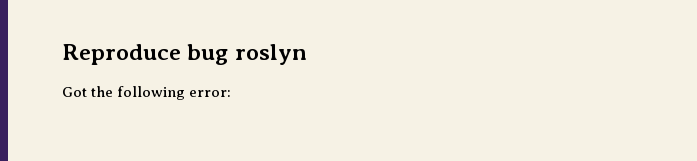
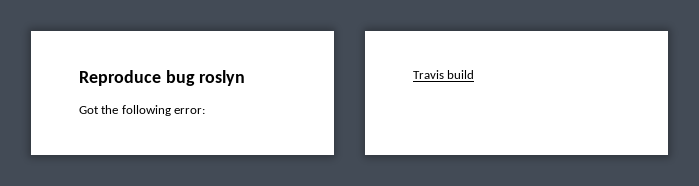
+ Travis build

